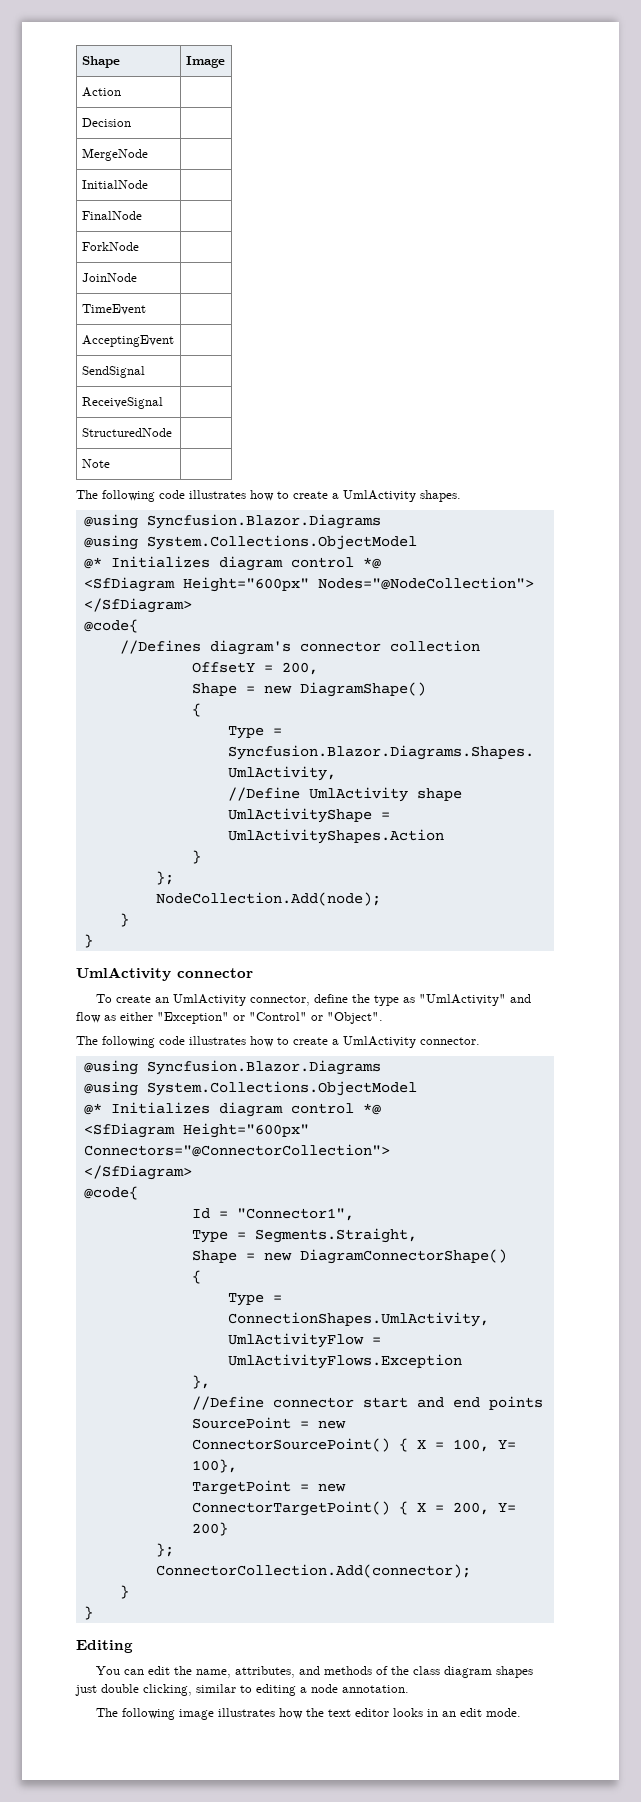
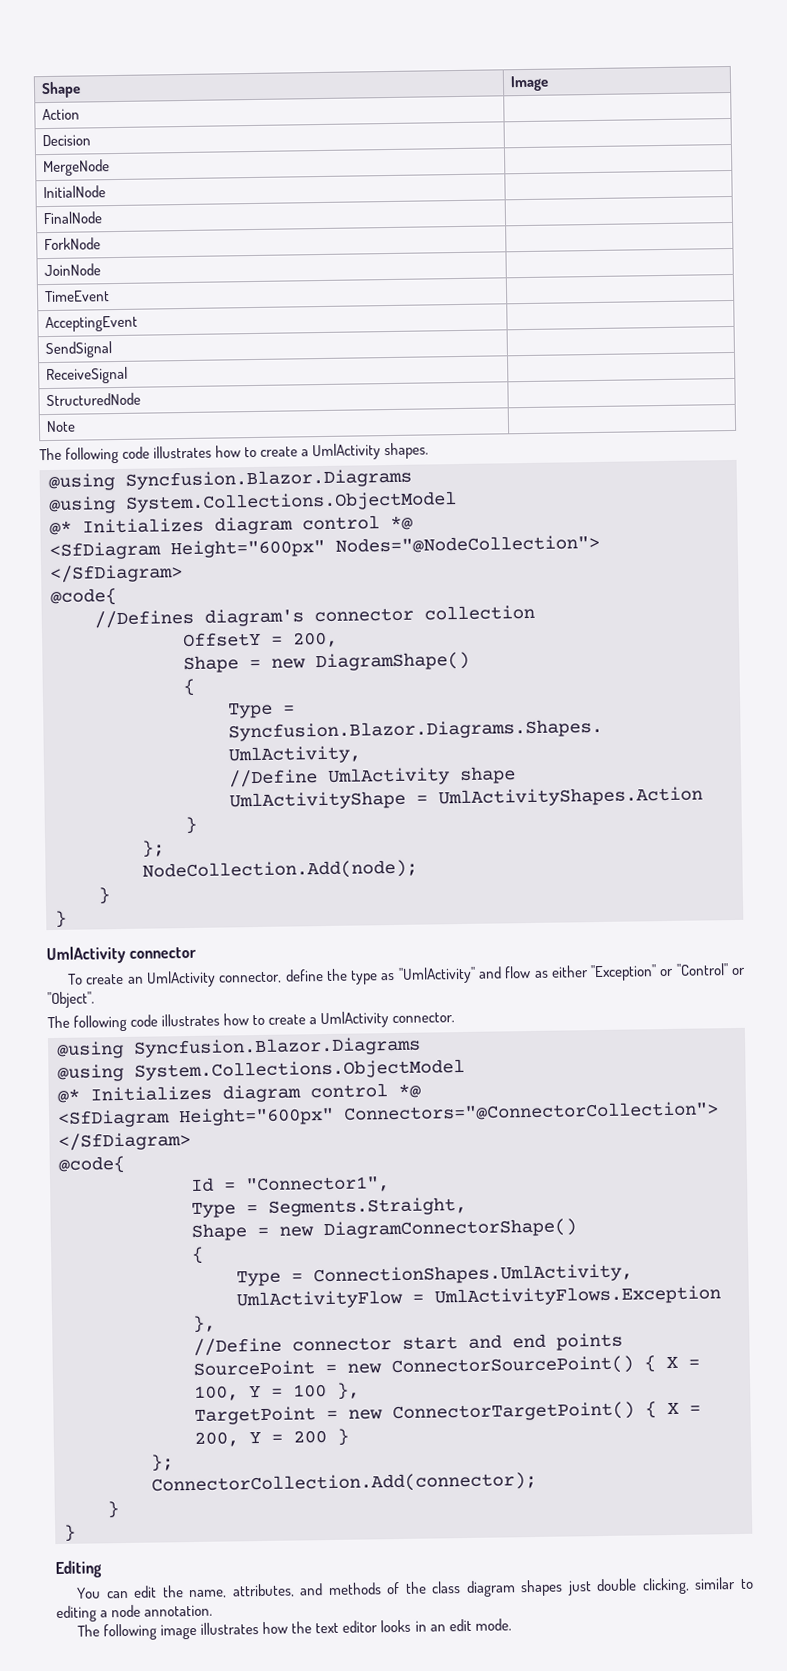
- SourcePoint = new ConnectorSourcePoint() { X = 100, Y= 100},
+ SourcePoint = new ConnectorSourcePoint() { X = 100, Y = 100 },
- TargetPoint = new ConnectorTargetPoint() { X = 200, Y= 200}
+ TargetPoint = new ConnectorTargetPoint() { X = 200, Y = 200 }

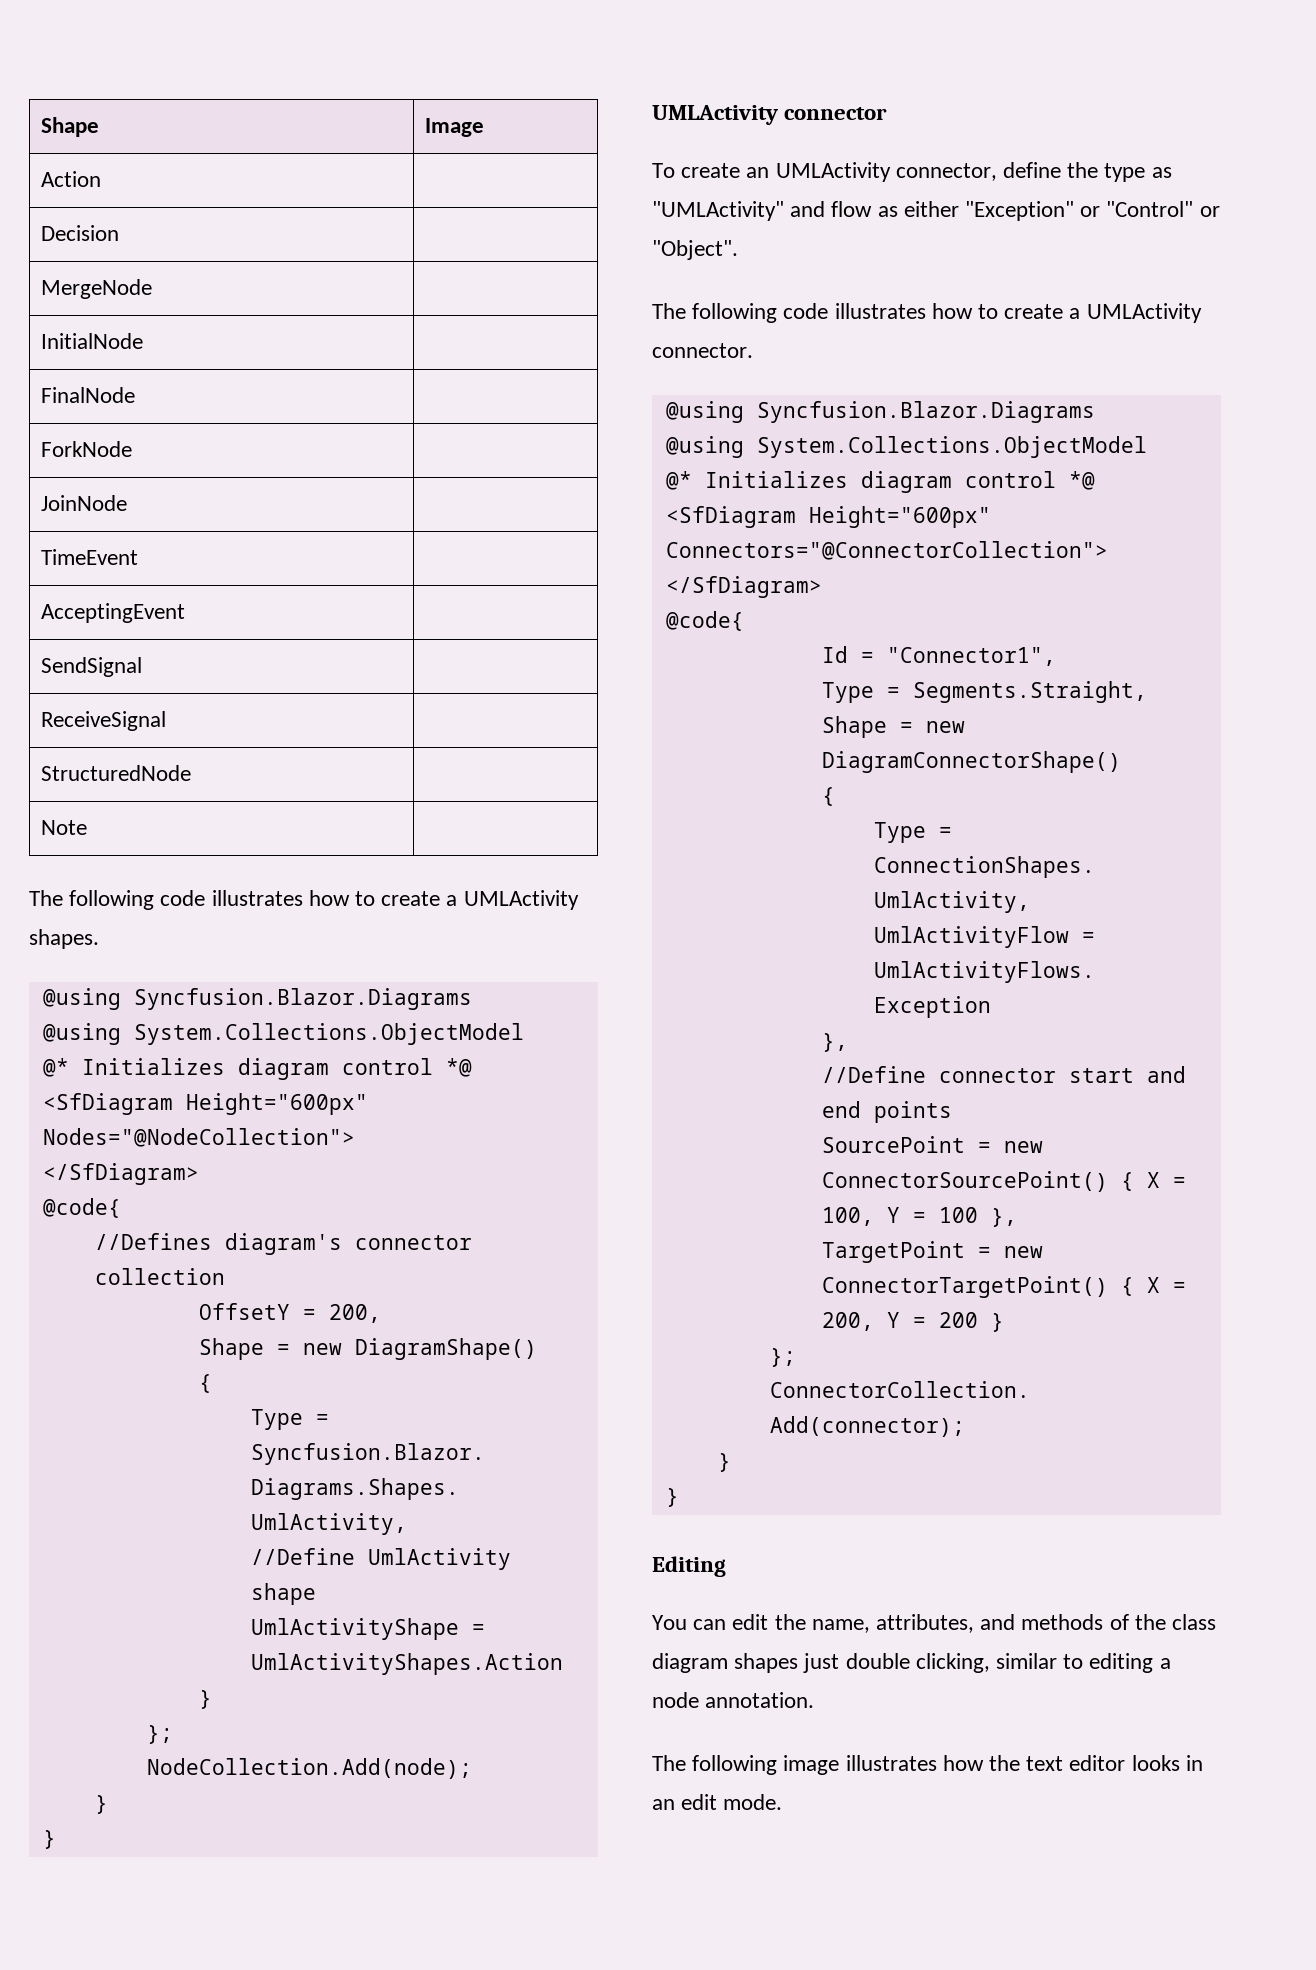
- The following code illustrates how to create a UmlActivity shapes.
+ The following code illustrates how to create a UMLActivity shapes.
- UmlActivity connector
+ UMLActivity connector
- To create an UmlActivity connector, define the type as "UmlActivity" and flow as either "Exception" or "Control" or "Object".
+ To create an UMLActivity connector, define the type as "UMLActivity" and flow as either "Exception" or "Control" or "Object".
- The following code illustrates how to create a UmlActivity connector.
+ The following code illustrates how to create a UMLActivity connector.

